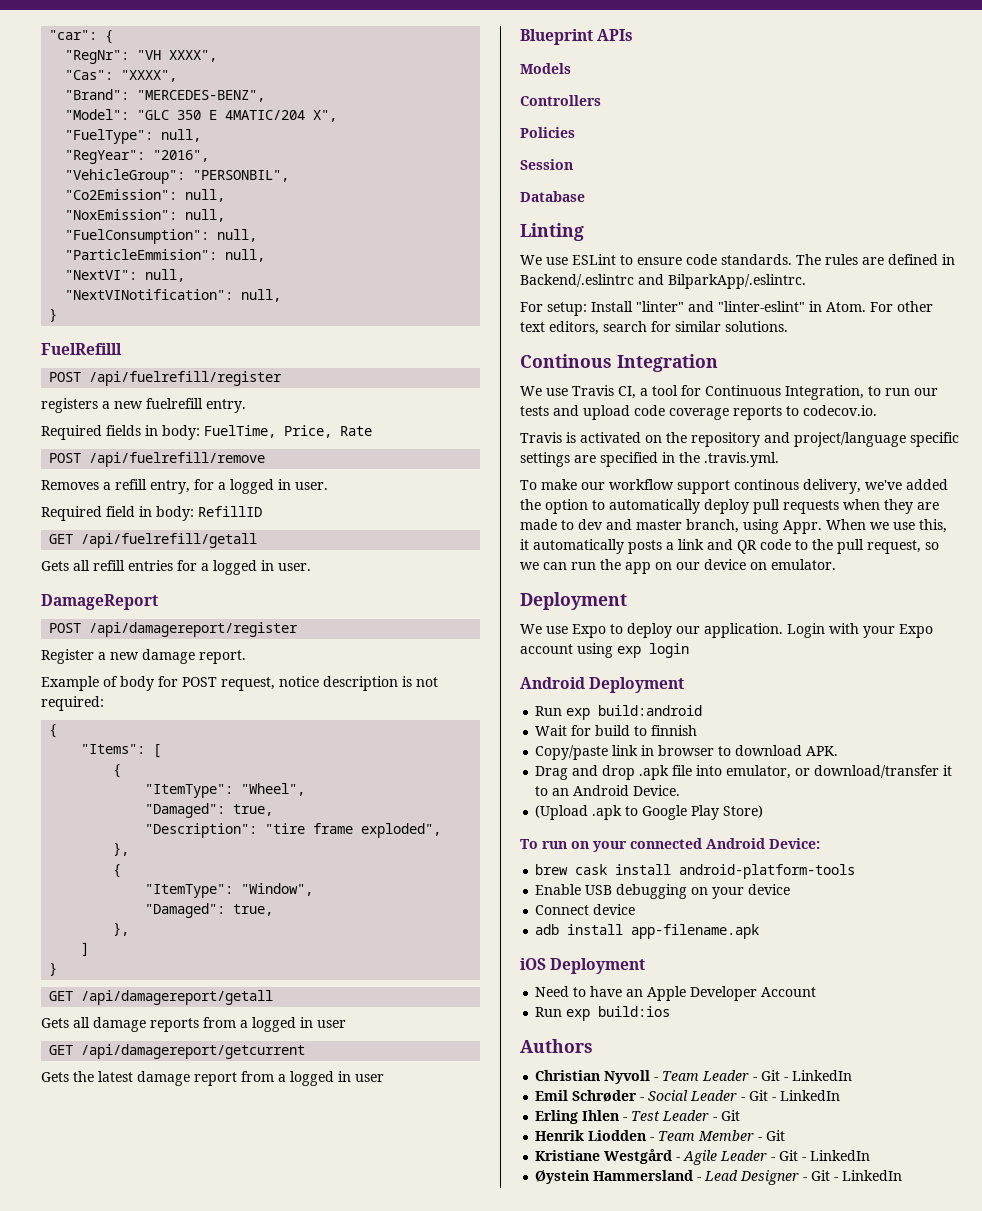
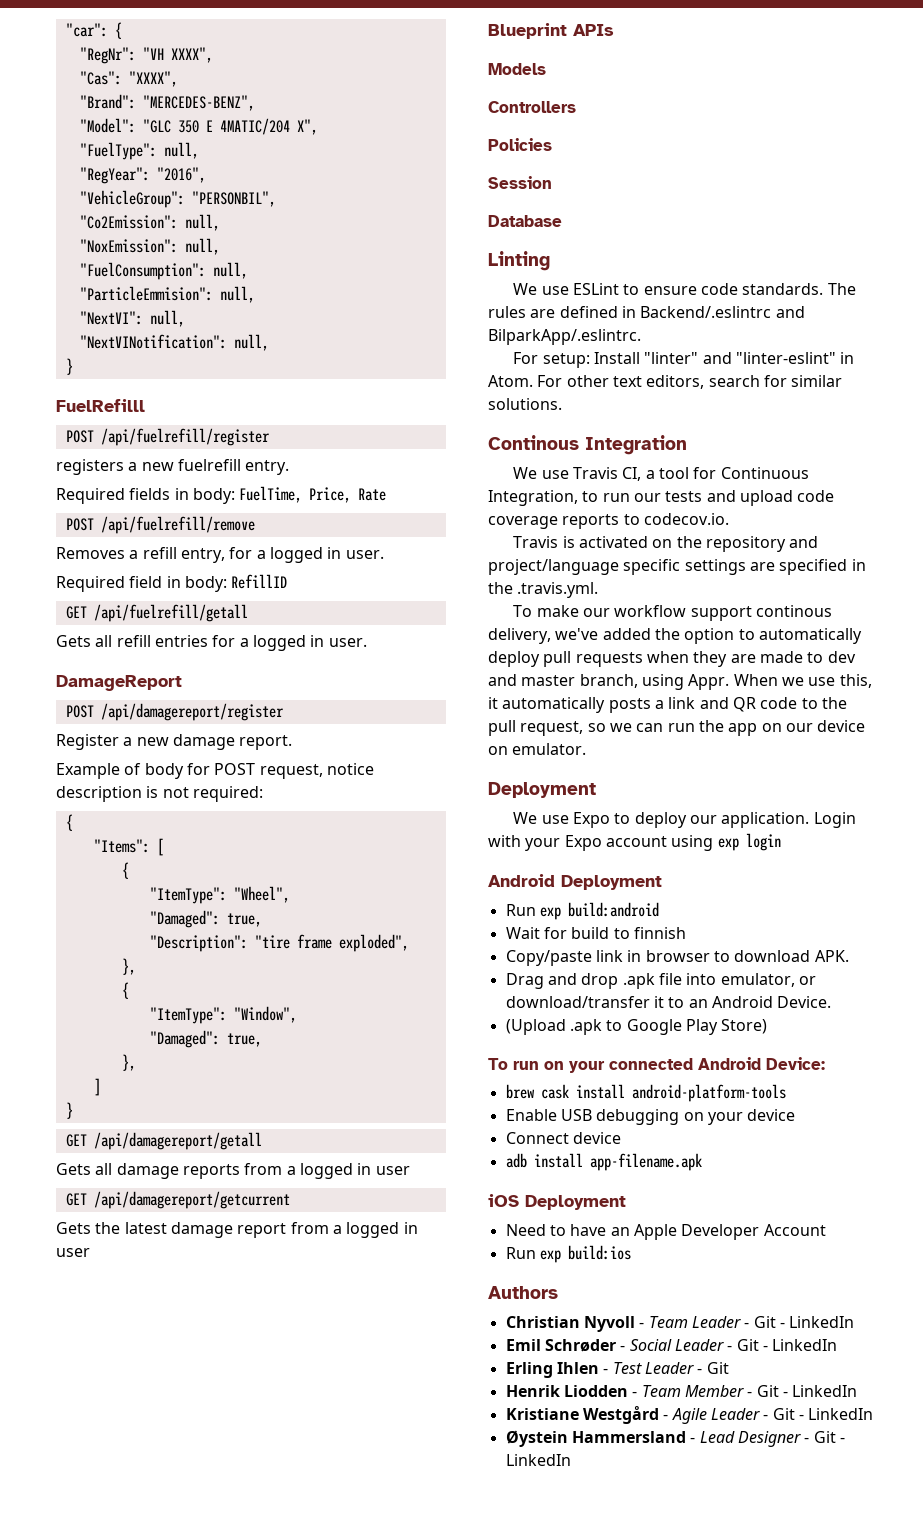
- Henrik Liodden - Team Member - Git
+ Henrik Liodden - Team Member - Git - LinkedIn

